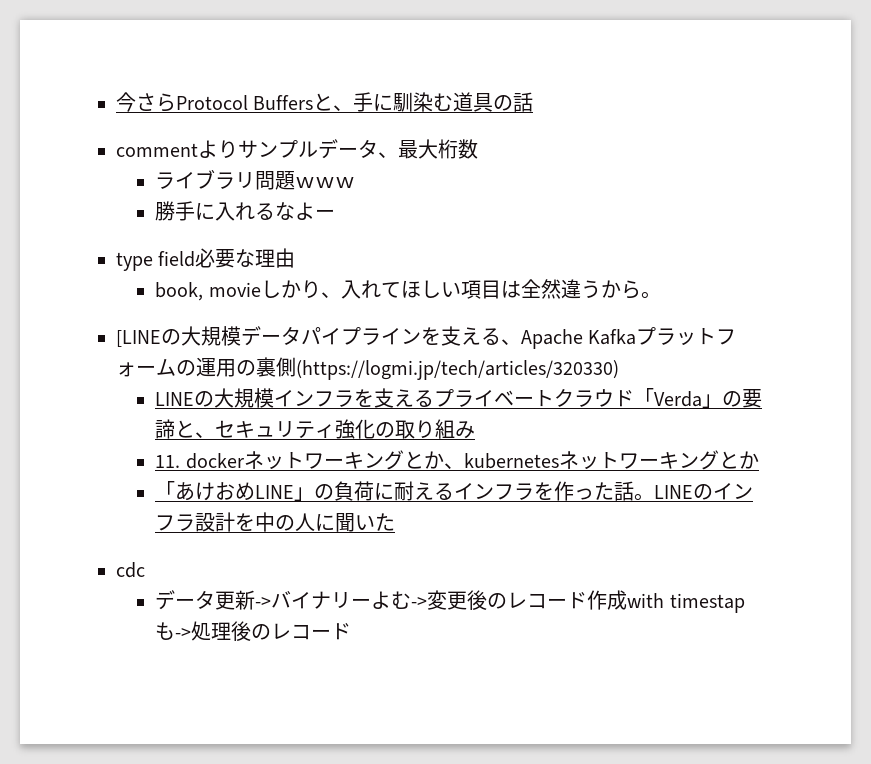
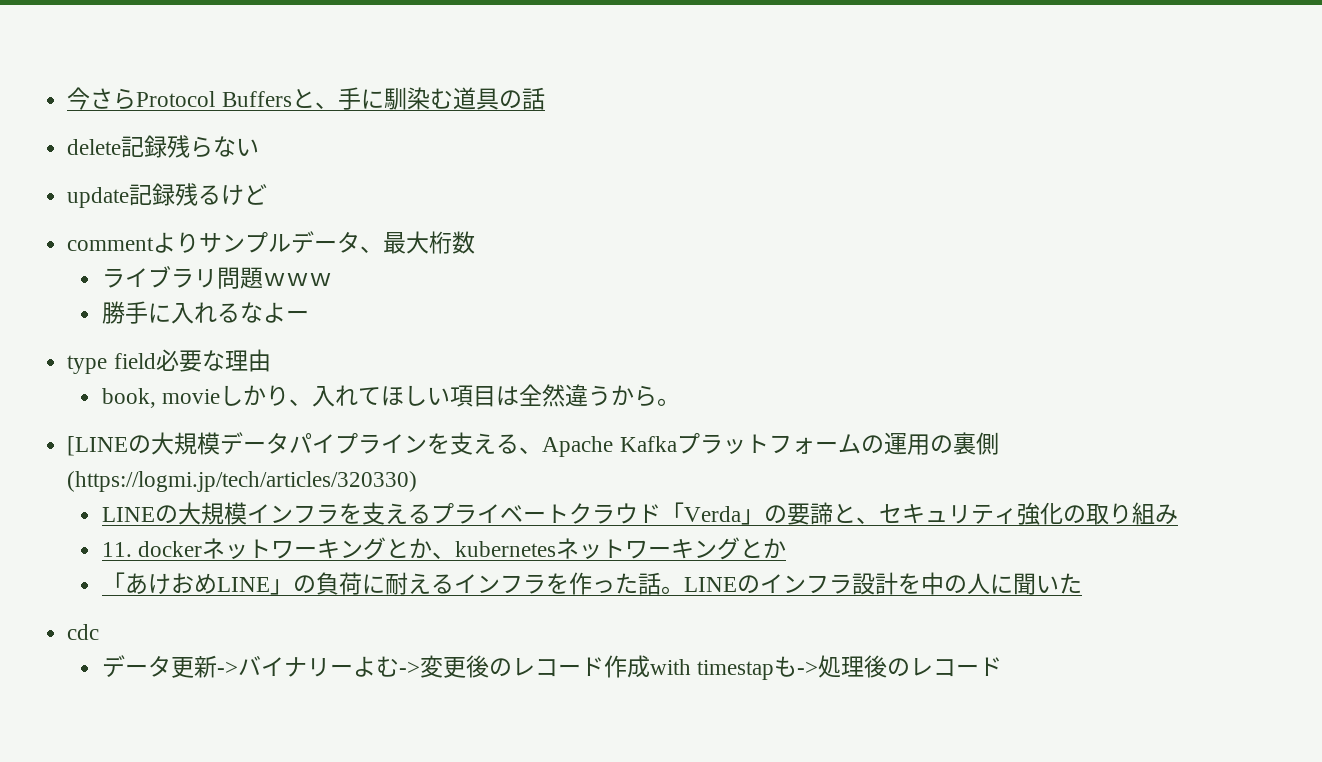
+ delete記録残らない
+ update記録残るけど

